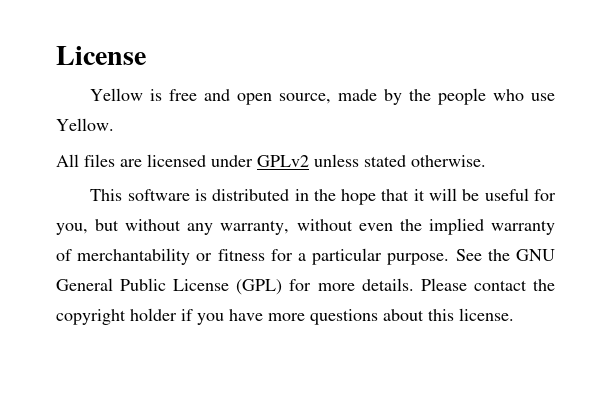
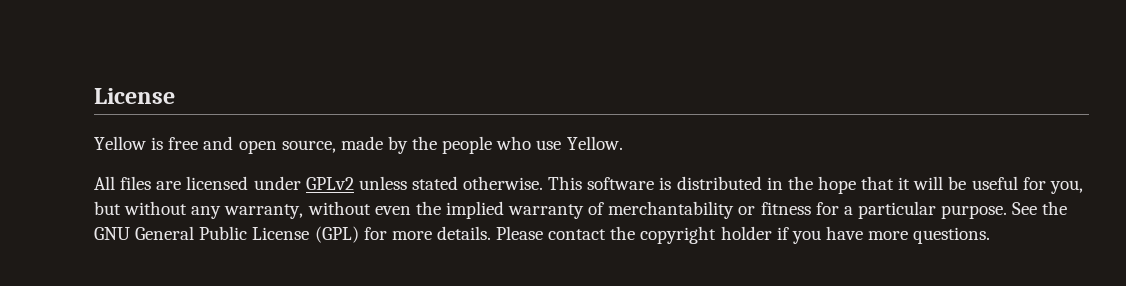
- All files are licensed under GPLv2 unless stated otherwise.
- This software is distributed in the hope that it will be useful for you, but without any warranty, without even the implied warranty of merchantability or fitness for a particular purpose.
+ All files are licensed under GPLv2 unless stated otherwise. This software is distributed in the hope that it will be useful for you, but without any warranty, without even the implied warranty of merchantability or fitness for a particular purpose.
- Please contact the copyright holder if you have more questions about this license.
+ Please contact the copyright holder if you have more questions.

